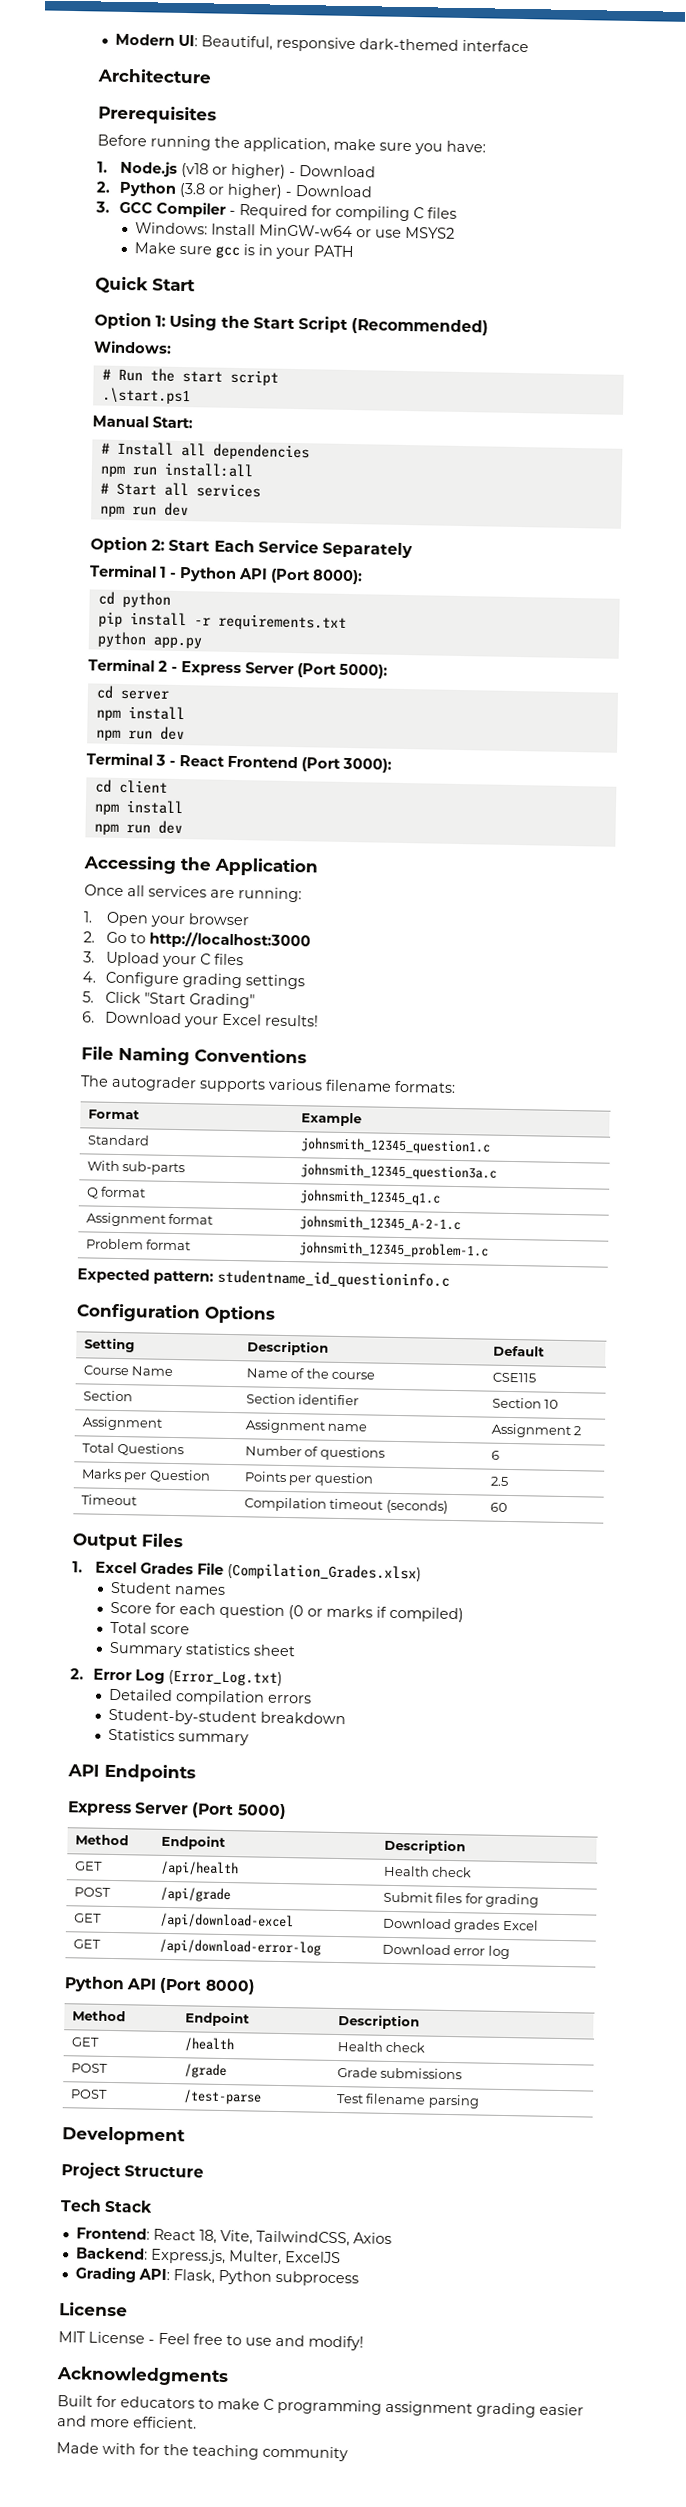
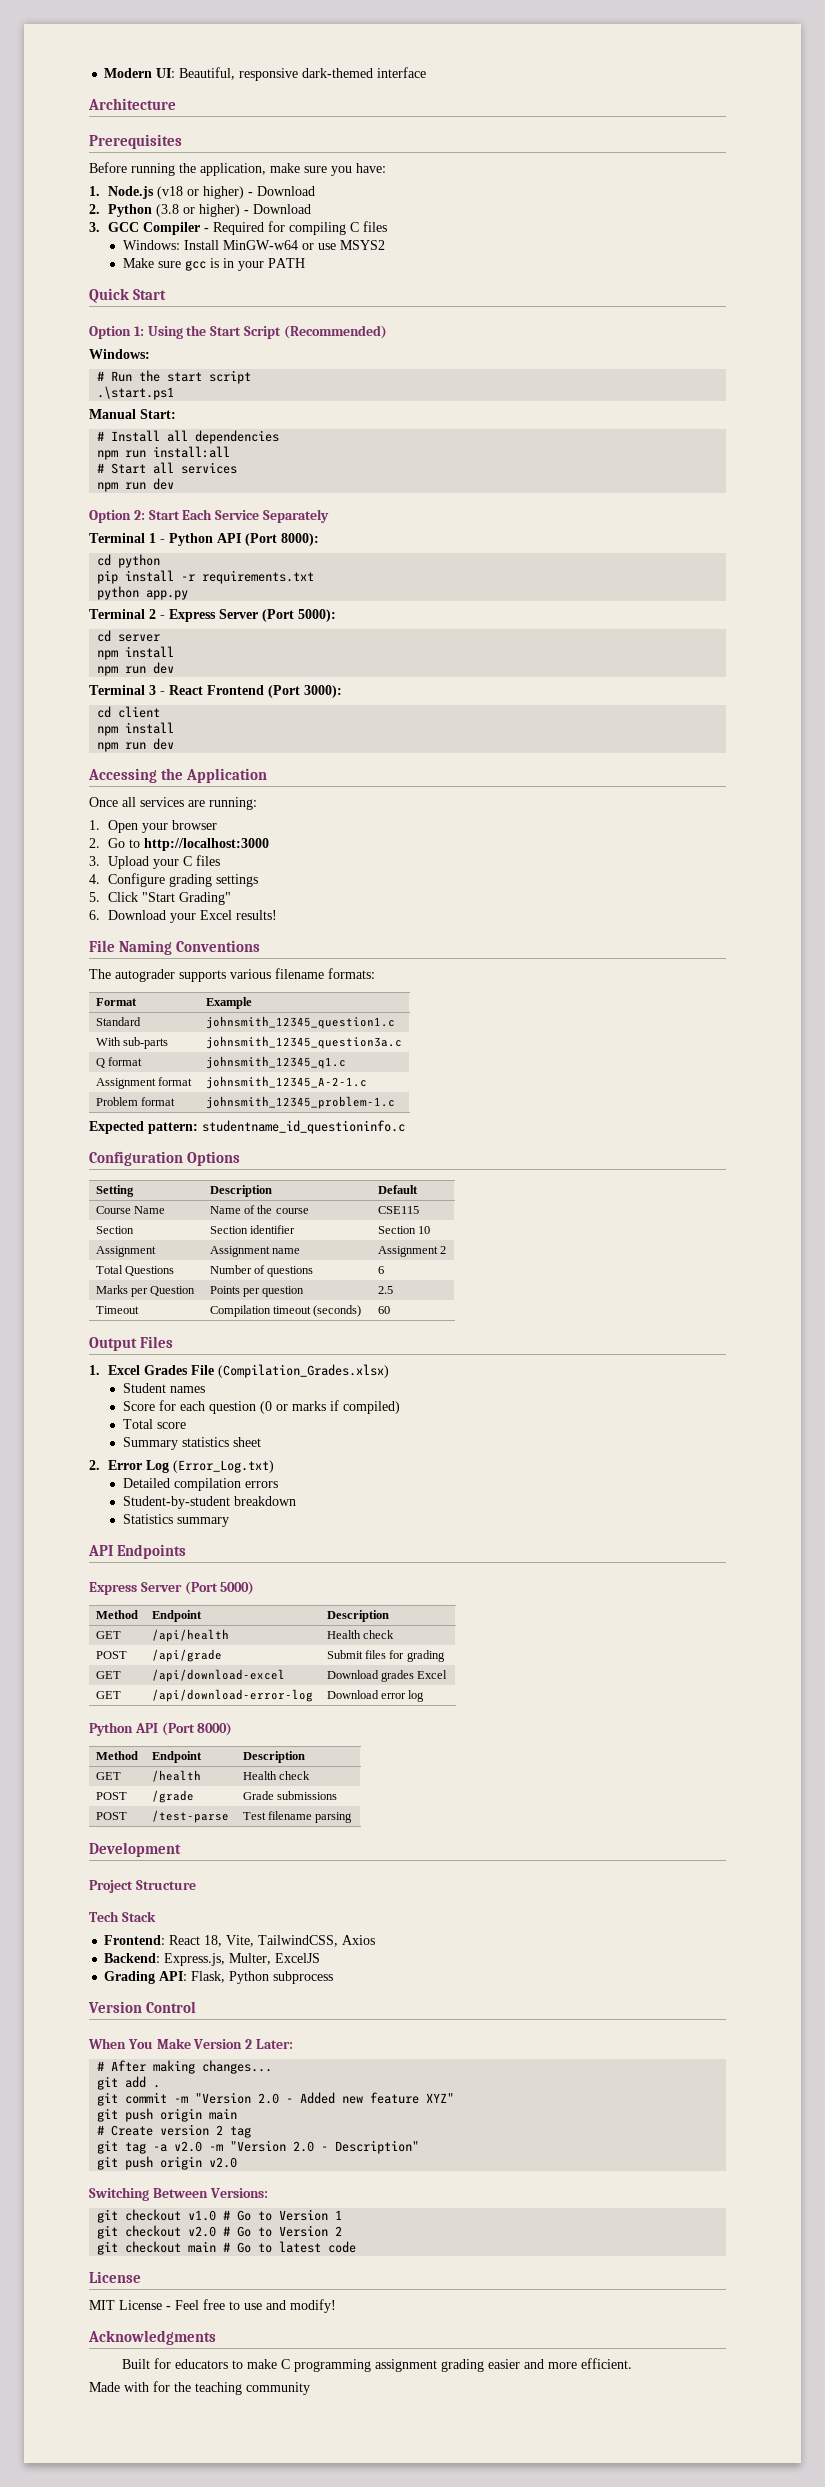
+ Version Control
+ When You Make Version 2 Later:
+ # After making changes...
+ git add .
+ git commit -m "Version 2.0 - Added new feature XYZ"
+ git push origin main
+ # Create version 2 tag
+ git tag -a v2.0 -m "Version 2.0 - Description"
+ git push origin v2.0
+ Switching Between Versions:
+ git checkout v1.0 # Go to Version 1
+ git checkout v2.0 # Go to Version 2
+ git checkout main # Go to latest code

